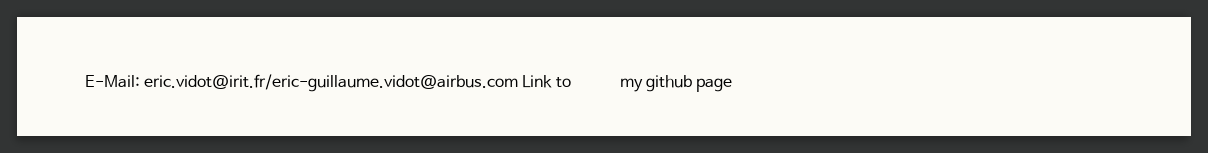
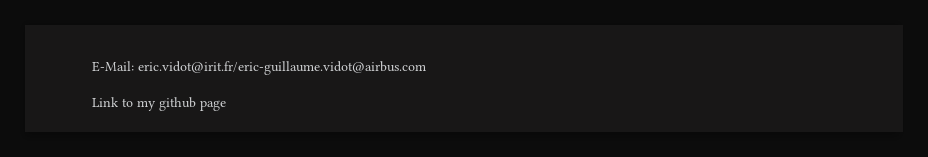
- E-Mail: eric.vidot@irit.fr/eric-guillaume.vidot@airbus.com Link to my github page
+ E-Mail: eric.vidot@irit.fr/eric-guillaume.vidot@airbus.com
+ Link to my github page

